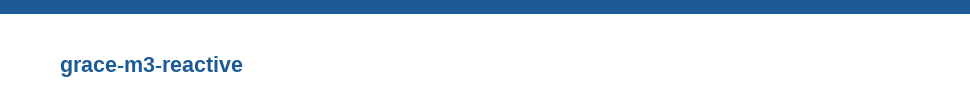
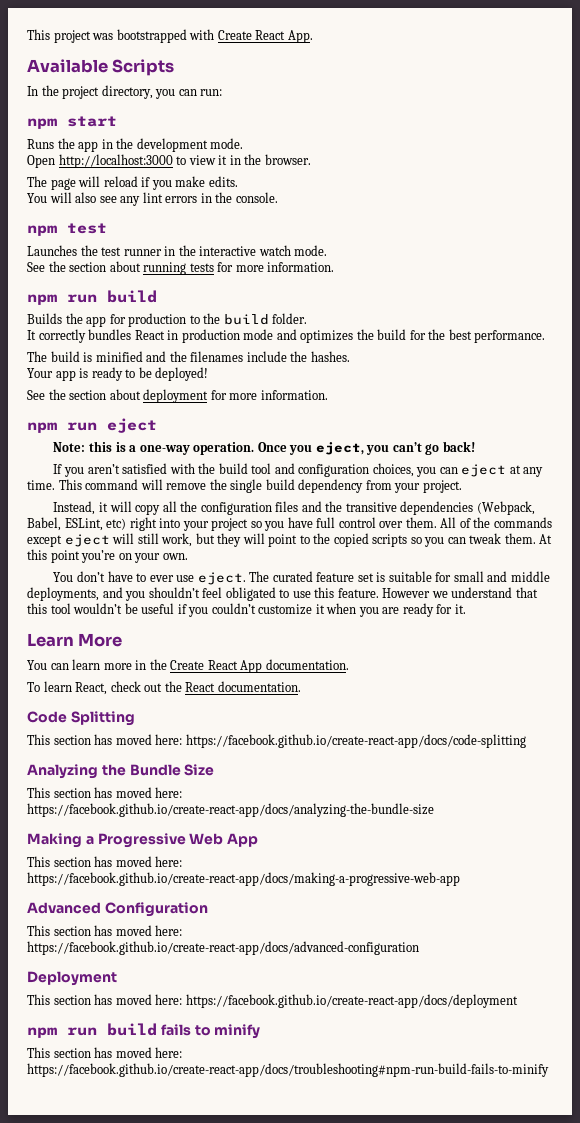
- grace-m3-reactive
+ This project was bootstrapped with Create React App.
+ Available Scripts
+ In the project directory, you can run:
+ npm start
+ Runs the app in the development mode.
+ Open http://localhost:3000 to view it in the browser.
+ The page will reload if you make edits.
+ You will also see any lint errors in the console.
+ npm test
+ Launches the test runner in the interactive watch mode.
+ See the section about running tests for more information.
+ npm run build
+ Builds the app for production to the build folder.
+ It correctly bundles React in production mode and optimizes the build for the best performance.
+ The build is minified and the filenames include the hashes.
+ Your app is ready to be deployed!
+ See the section about deployment for more information.
+ npm run eject
+ Note: this is a one-way operation. Once you eject, you can’t go back!
+ If you aren’t satisfied with the build tool and configuration choices, you can eject at any time. This command will remove the single build dependency from your project.
+ Instead, it will copy all the configuration files and the transitive dependencies (Webpack, Babel, ESLint, etc) right into your project so you have full control over them. All of the commands except eject will still work, but they will point to the copied scripts so you can tweak them. At this point you’re on your own.
+ You don’t have to ever use eject. The curated feature set is suitable for small and middle deployments, and you shouldn’t feel obligated to use this feature. However we understand that this tool wouldn’t be useful if you couldn’t customize it when you are ready for it.
+ Learn More
+ You can learn more in the Create React App documentation.
+ To learn React, check out the React documentation.
+ Code Splitting
+ This section has moved here: https://facebook.github.io/create-react-app/docs/code-splitting
+ Analyzing the Bundle Size
+ This section has moved here: https://facebook.github.io/create-react-app/docs/analyzing-the-bundle-size
+ Making a Progressive Web App
+ This section has moved here: https://facebook.github.io/create-react-app/docs/making-a-progressive-web-app
+ Advanced Configuration
+ This section has moved here: https://facebook.github.io/create-react-app/docs/advanced-configuration
+ Deployment
+ This section has moved here: https://facebook.github.io/create-react-app/docs/deployment
+ npm run build fails to minify
+ This section has moved here: https://facebook.github.io/create-react-app/docs/troubleshooting#npm-run-build-fails-to-minify

